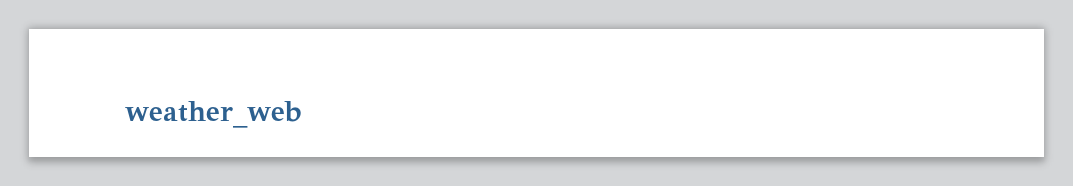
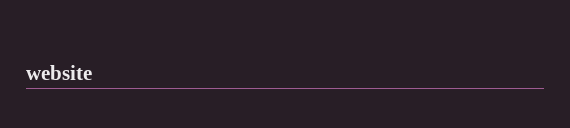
- weather_web
+ website

